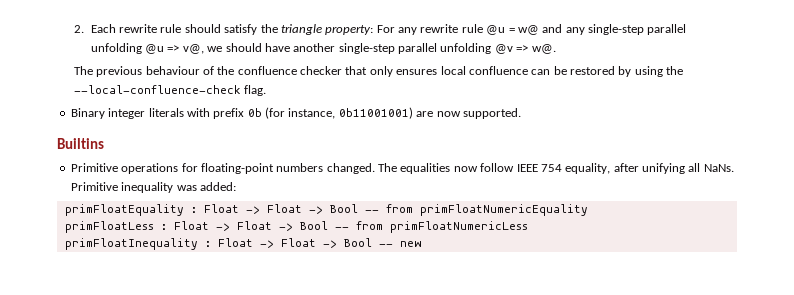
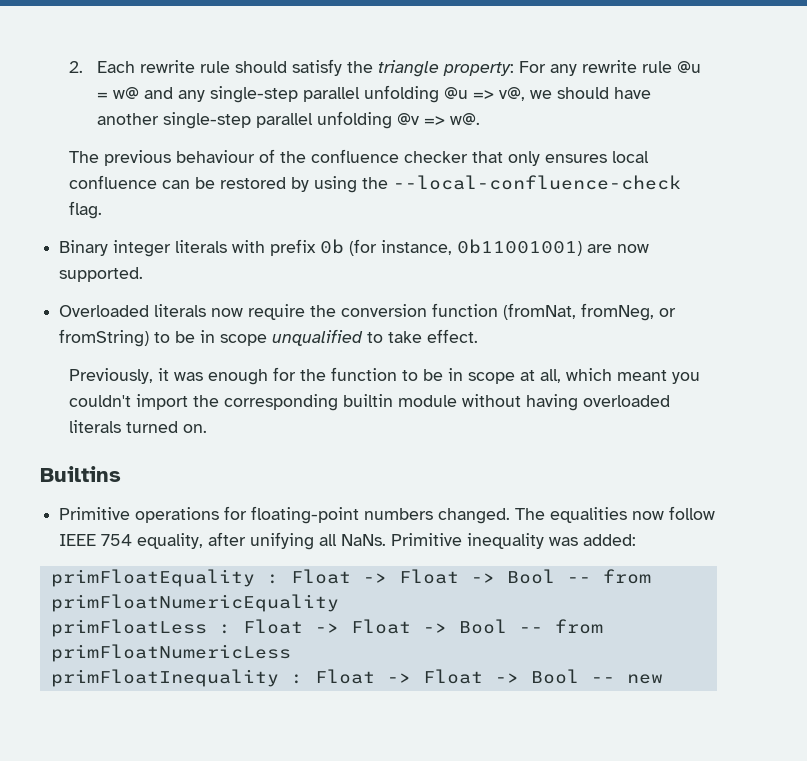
+ Overloaded literals now require the conversion function (fromNat, fromNeg, or fromString) to be in scope unqualified to take effect.
+ Previously, it was enough for the function to be in scope at all, which meant you couldn't import the corresponding builtin module without having overloaded literals turned on.

